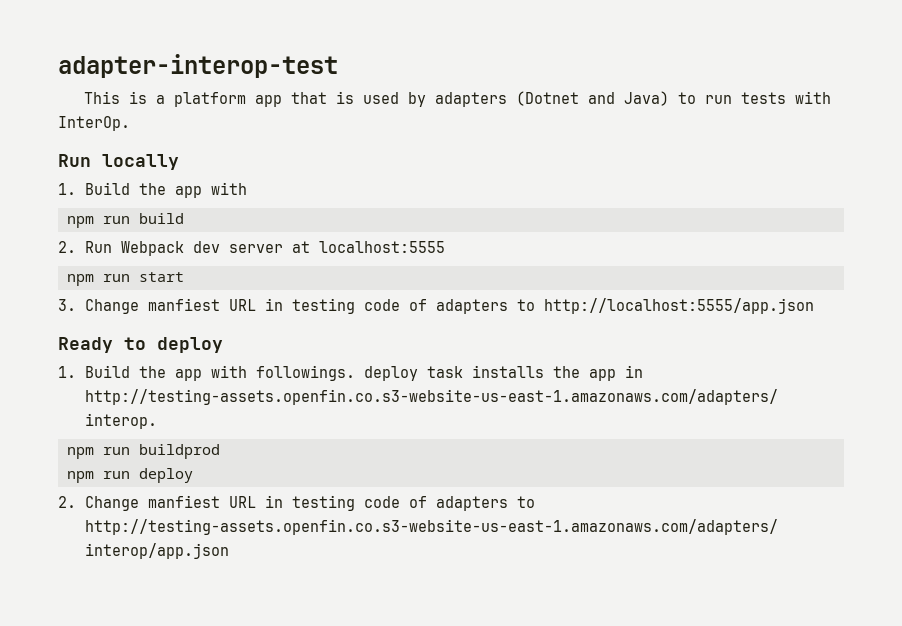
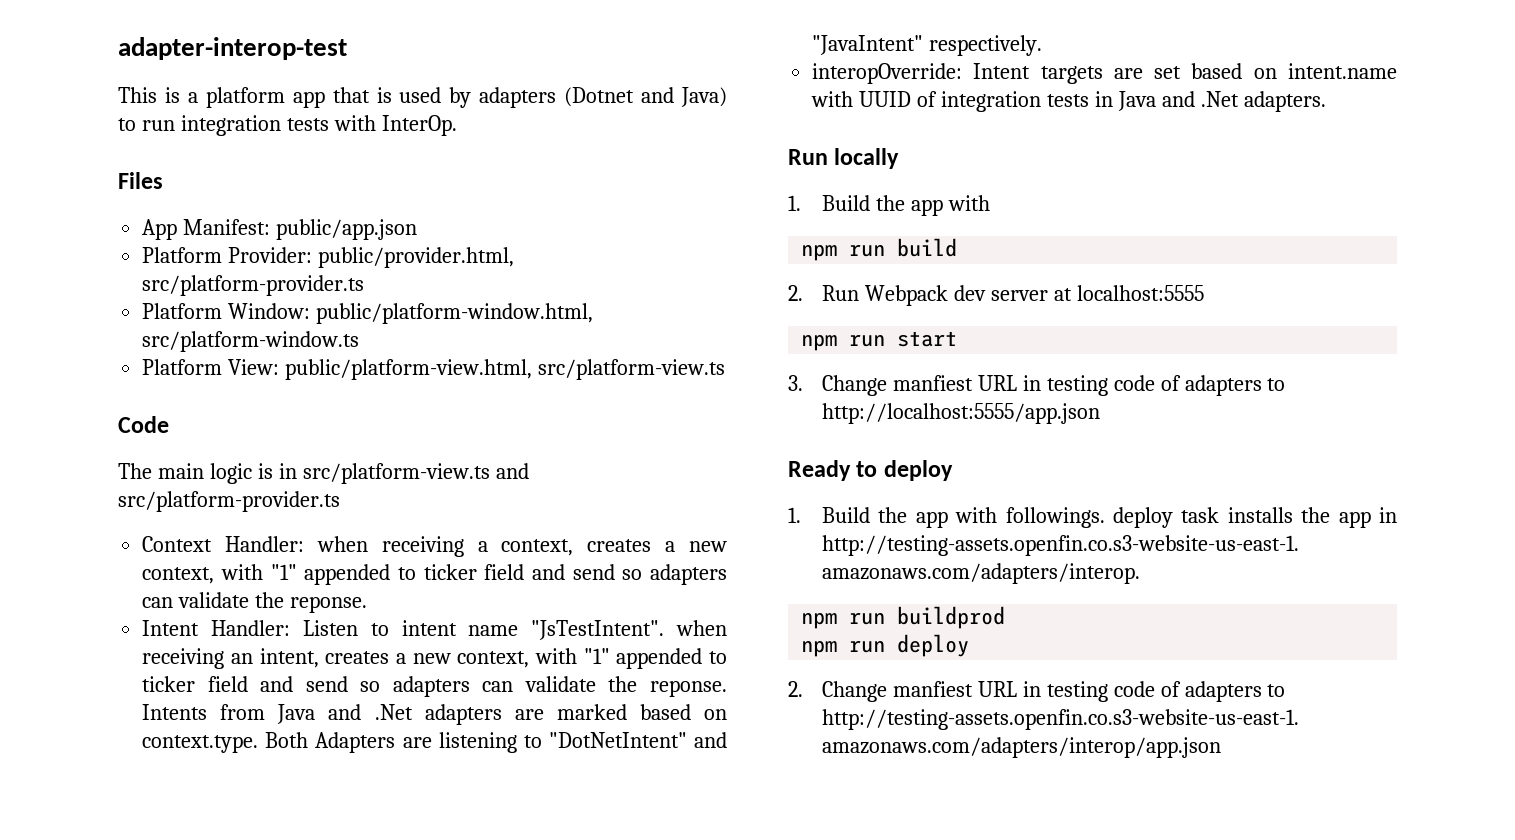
- This is a platform app that is used by adapters (Dotnet and Java) to run tests with InterOp.
+ This is a platform app that is used by adapters (Dotnet and Java) to run integration tests with InterOp.
+ Files
+ App Manifest: public/app.json
+ Platform Provider: public/provider.html, src/platform-provider.ts
+ Platform Window: public/platform-window.html, src/platform-window.ts
+ Platform View: public/platform-view.html, src/platform-view.ts
+ Code
+ The main logic is in src/platform-view.ts and src/platform-provider.ts
+ Context Handler: when receiving a context, creates a new context, with "1" appended to ticker field and send so adapters can validate the reponse.
+ Intent Handler: Listen to intent name "JsTestIntent". when receiving an intent, creates a new context, with "1" appended to ticker field and send so adapters can validate the reponse. Intents from Java and .Net adapters are marked based on context.type. Both Adapters are listening to "DotNetIntent" and "JavaIntent" respectively.
+ interopOverride: Intent targets are set based on intent.name with UUID of integration tests in Java and .Net adapters.

